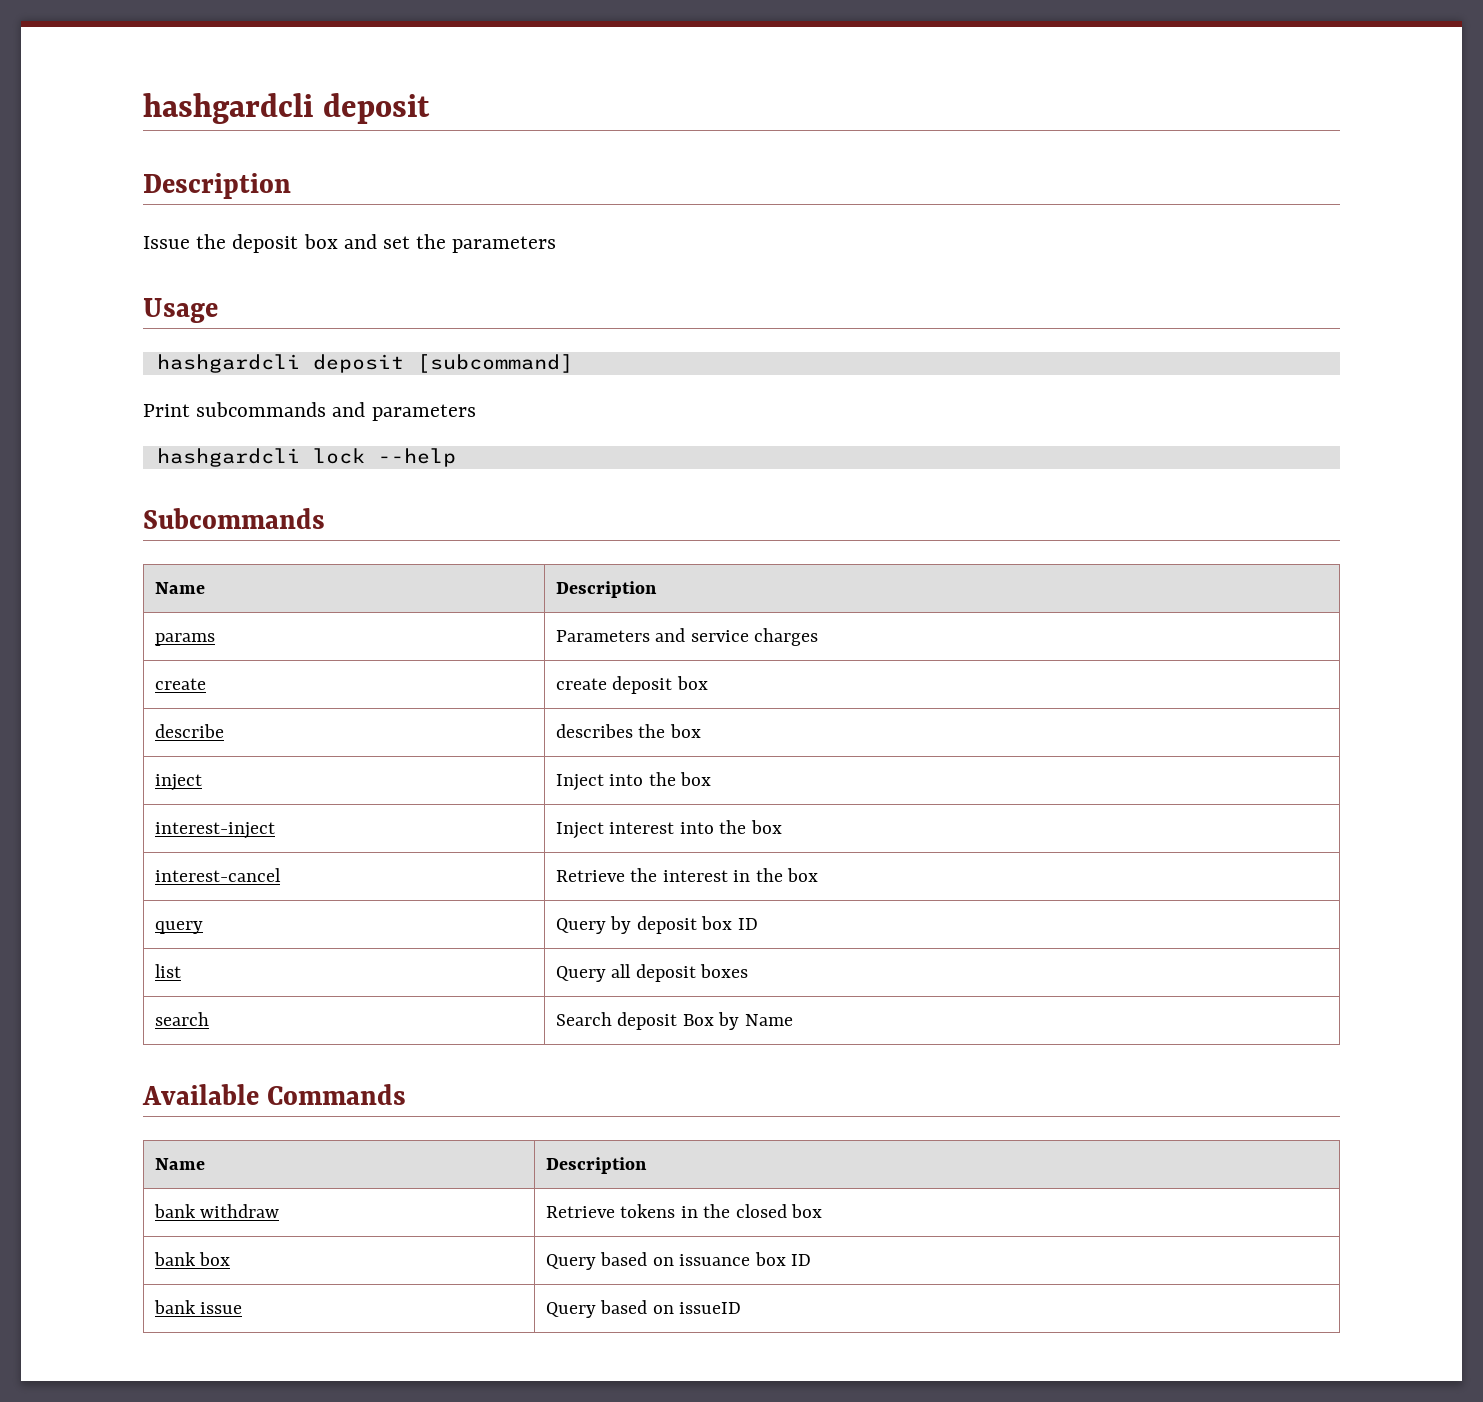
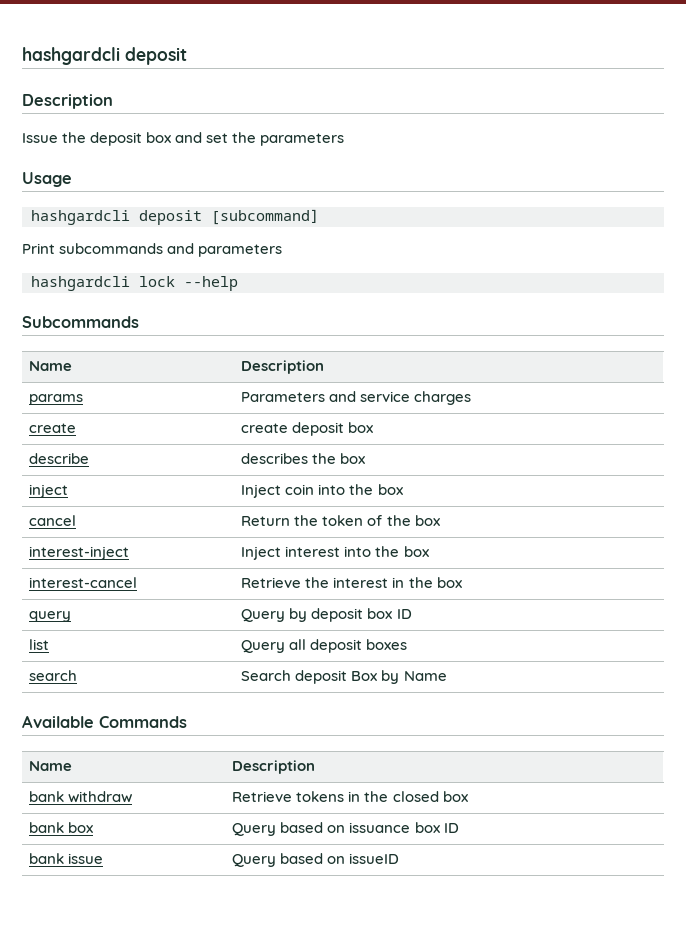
- inject | Inject into the box
+ inject | Inject coin into the box
+ cancel | Return the token of the box

